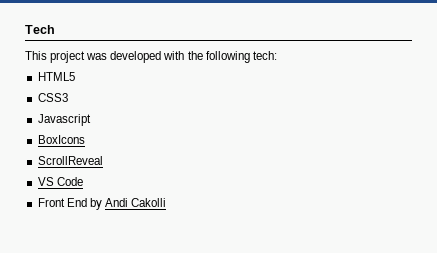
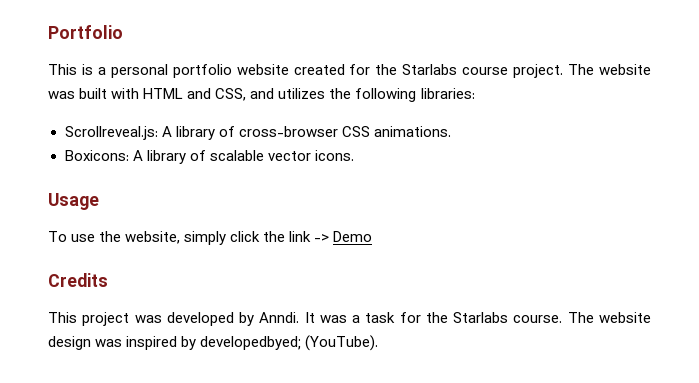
- Tech
- This project was developed with the following tech:
- HTML5
- CSS3
- Javascript
- BoxIcons
- ScrollReveal
- VS Code
- Front End by Andi Cakolli
+ Portfolio
+ This is a personal portfolio website created for the Starlabs course project. The website was built with HTML and CSS, and utilizes the following libraries:
+ Scrollreveal.js: A library of cross-browser CSS animations.
+ Boxicons: A library of scalable vector icons.
+ Usage
+ To use the website, simply click the link -> Demo
+ Credits
+ This project was developed by Anndi. It was a task for the Starlabs course. The website design was inspired by developedbyed; (YouTube).

